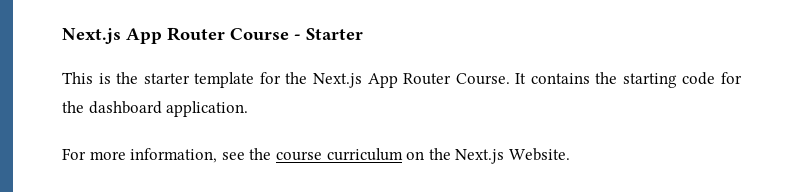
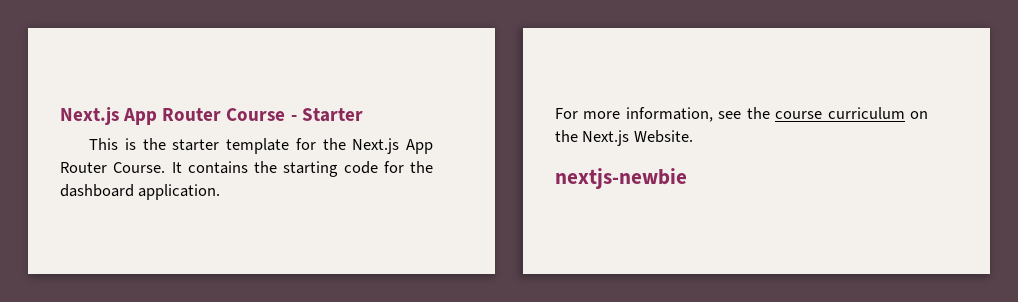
+ nextjs-newbie

